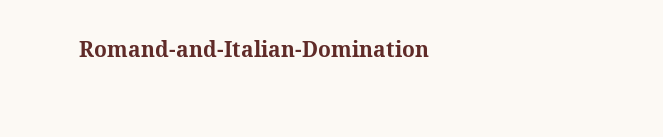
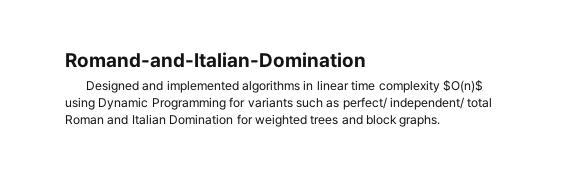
+ Designed and implemented algorithms in linear time complexity $O(n)$ using Dynamic Programming for variants such as perfect/ independent/ total Roman and Italian Domination for weighted trees and block graphs.

